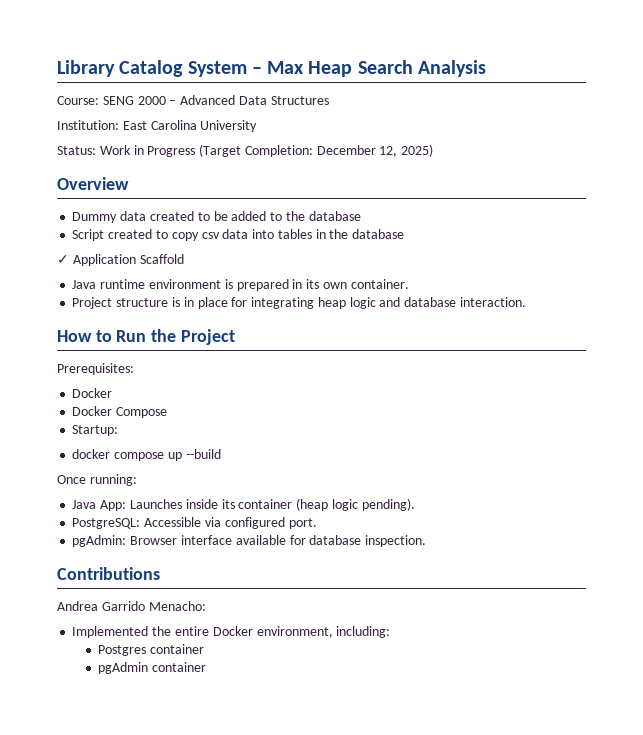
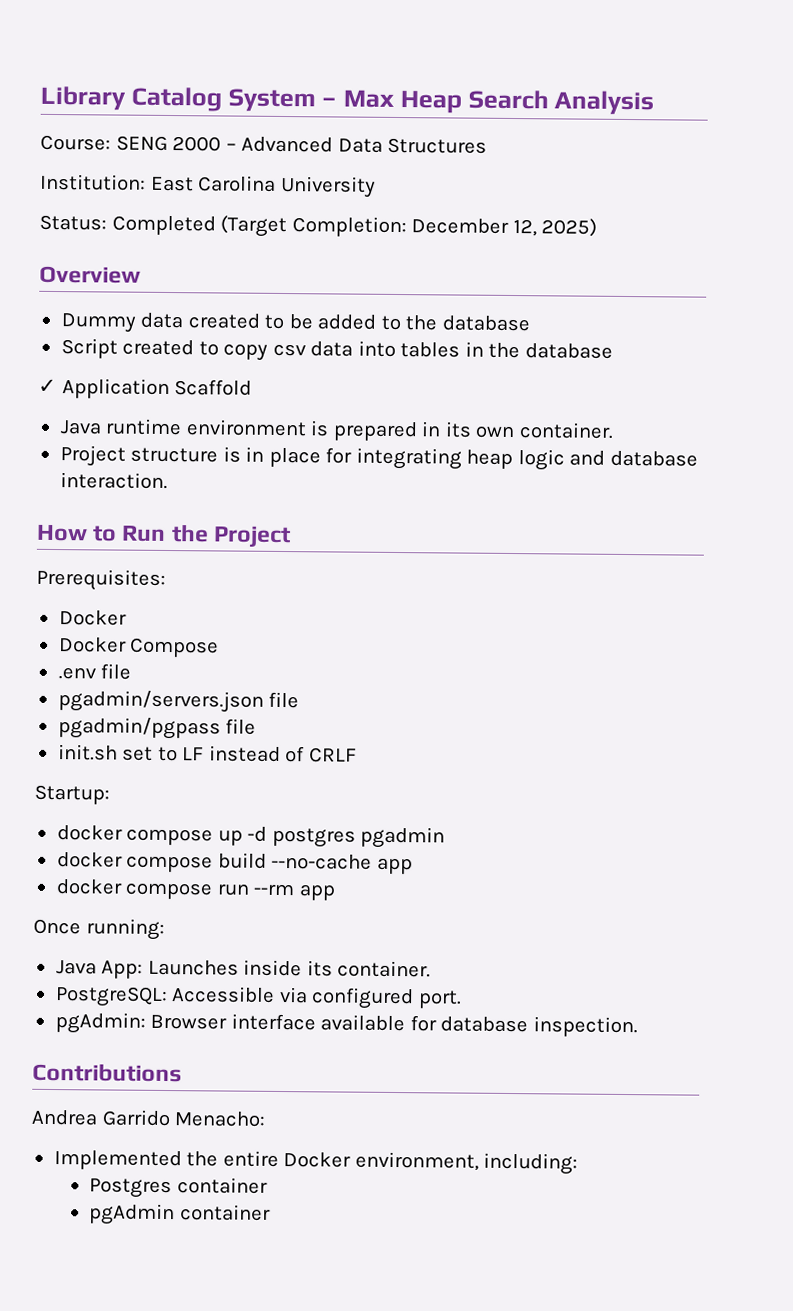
- Status: Work in Progress (Target Completion: December 12, 2025)
+ Status: Completed (Target Completion: December 12, 2025)
+ .env file
+ pgadmin/servers.json file
+ pgadmin/pgpass file
+ init.sh set to LF instead of CRLF
  Startup:
- docker compose up --build
+ docker compose up -d postgres pgadmin
+ docker compose build --no-cache app
+ docker compose run --rm app
- Java App: Launches inside its container (heap logic pending).
+ Java App: Launches inside its container.

